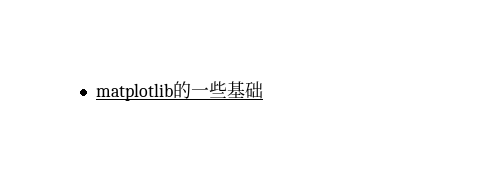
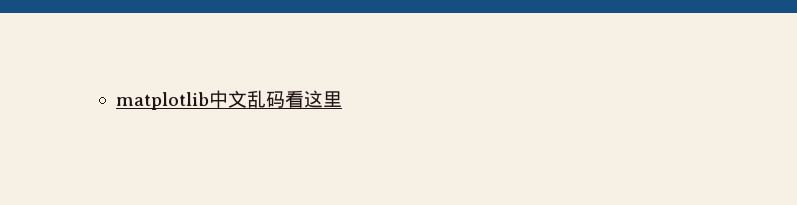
- matplotlib的一些基础
+ matplotlib中文乱码看这里

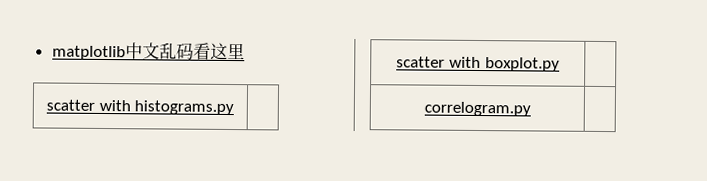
+ scatter with histograms.py |
+ scatter with boxplot.py |
+ correlogram.py |

